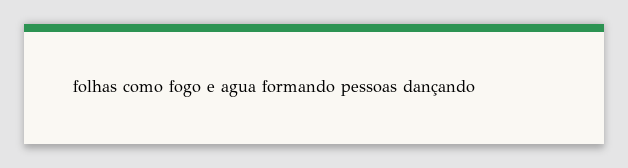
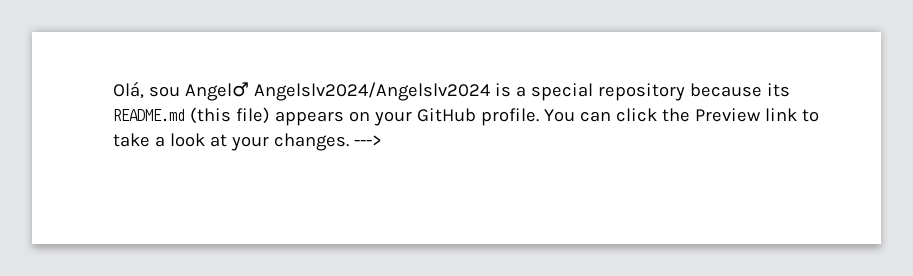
- folhas como fogo e agua formando pessoas dançando
+ Olá, sou Angel♂ Angelslv2024/Angelslv2024 is a special repository because its README.md (this file) appears on your GitHub profile. You can click the Preview link to take a look at your changes. --->

